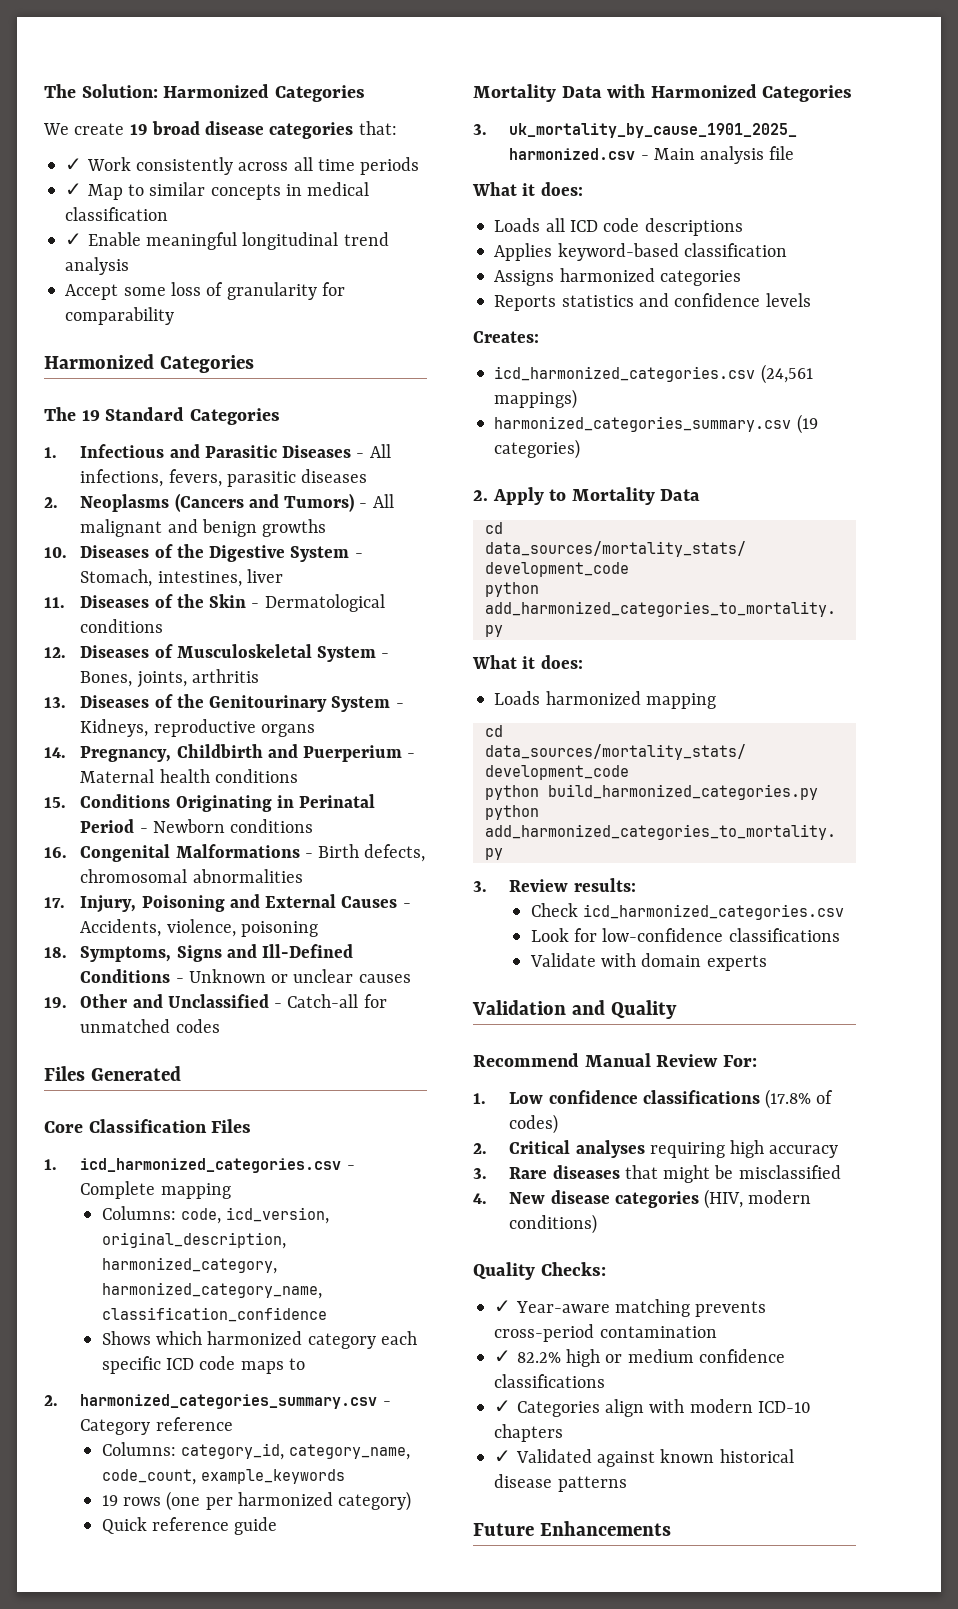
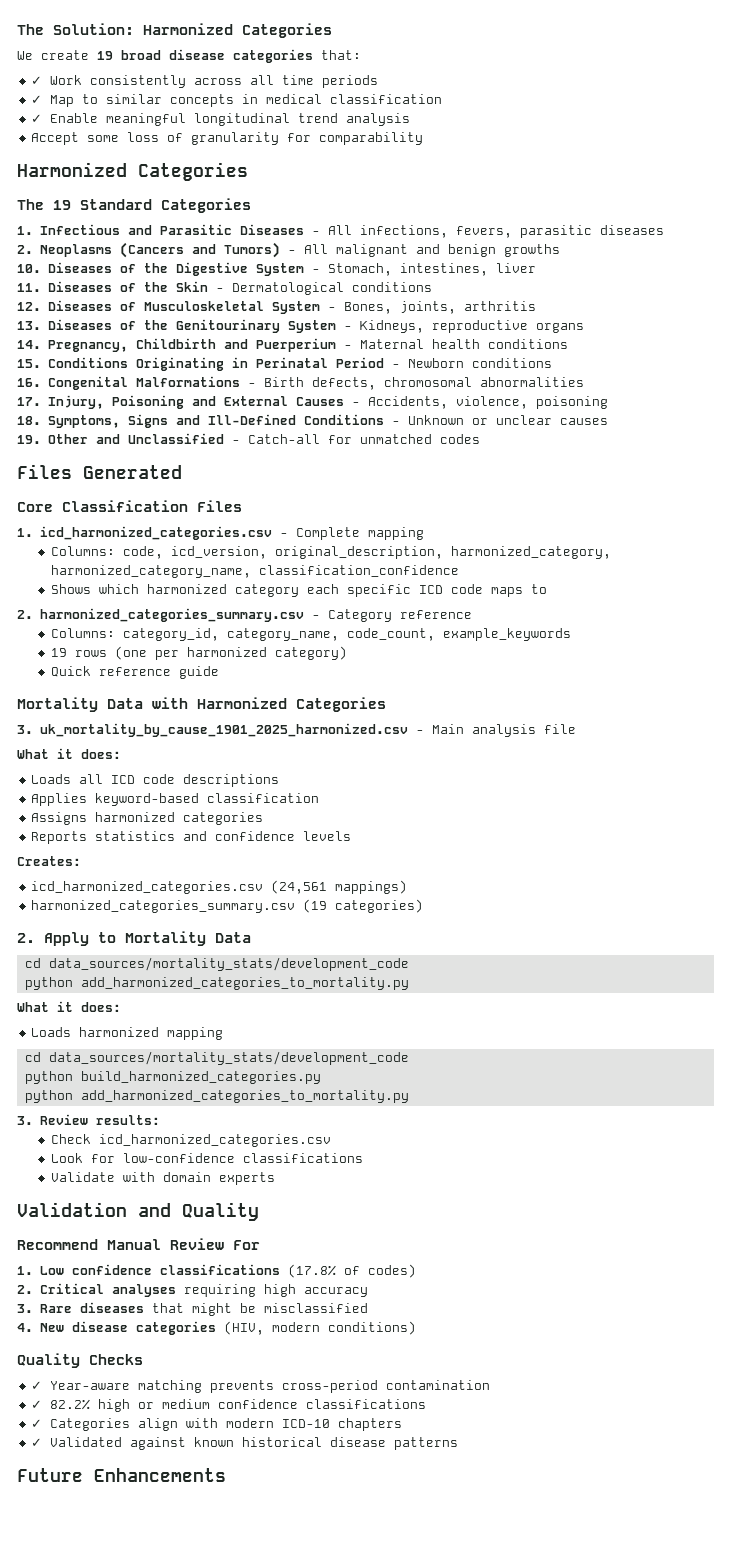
- Recommend Manual Review For:
+ Recommend Manual Review For
- Quality Checks:
+ Quality Checks

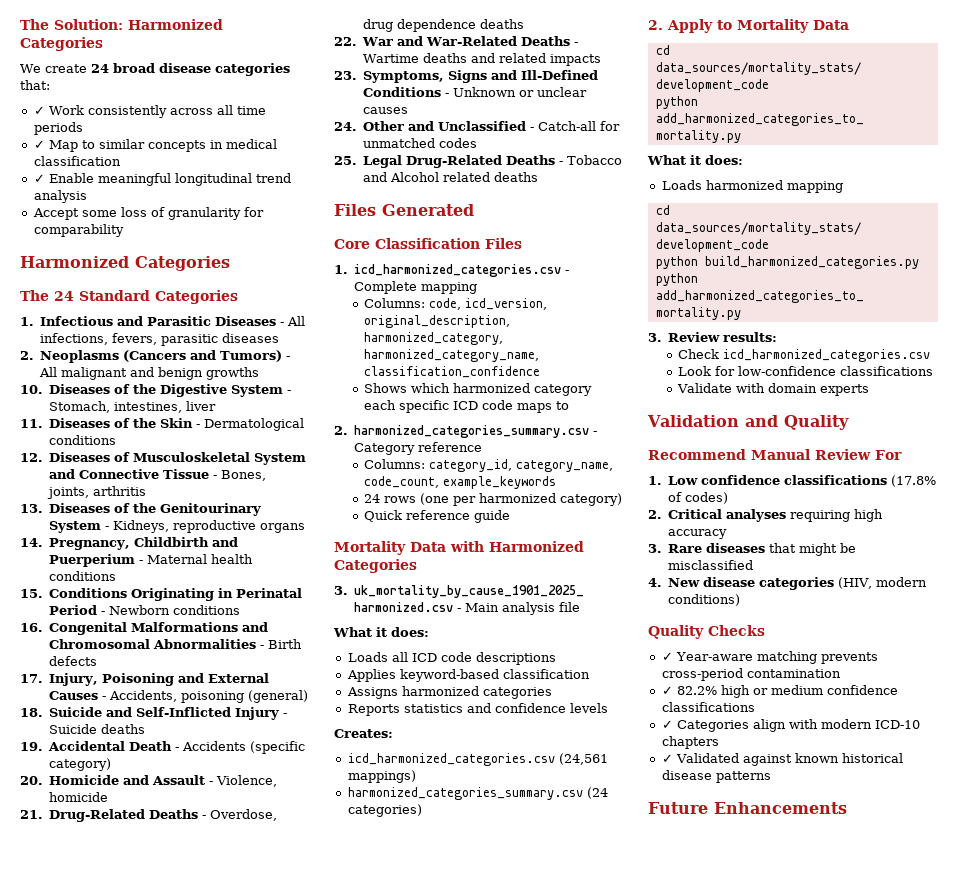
- We create 19 broad disease categories that:
+ We create 24 broad disease categories that:
- The 19 Standard Categories
+ The 24 Standard Categories
- 12. Diseases of Musculoskeletal System - Bones, joints, arthritis
+ 12. Diseases of Musculoskeletal System and Connective Tissue - Bones, joints, arthritis
- 16. Congenital Malformations - Birth defects, chromosomal abnormalities
+ 16. Congenital Malformations and Chromosomal Abnormalities - Birth defects
- 17. Injury, Poisoning and External Causes - Accidents, violence, poisoning
- 18. Symptoms, Signs and Ill-Defined Conditions - Unknown or unclear causes
+ 17. Injury, Poisoning and External Causes - Accidents, poisoning (general)
+ 18. Suicide and Self-Inflicted Injury - Suicide deaths
+ 19. Accidental Death - Accidents (specific category)
+ 20. Homicide and Assault - Violence, homicide
+ 21. Drug-Related Deaths - Overdose, drug dependence deaths
+ 22. War and War-Related Deaths - Wartime deaths and related impacts
+ 23. Symptoms, Signs and Ill-Defined Conditions - Unknown or unclear causes
- 19. Other and Unclassified - Catch-all for unmatched codes
+ 24. Other and Unclassified - Catch-all for unmatched codes
+ 25. Legal Drug-Related Deaths - Tobacco and Alcohol related deaths
- 19 rows (one per harmonized category)
+ 24 rows (one per harmonized category)
- harmonized_categories_summary.csv (19 categories)
+ harmonized_categories_summary.csv (24 categories)

